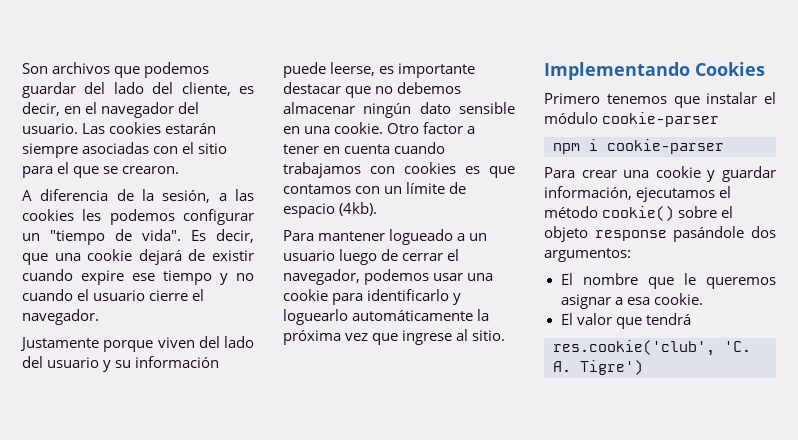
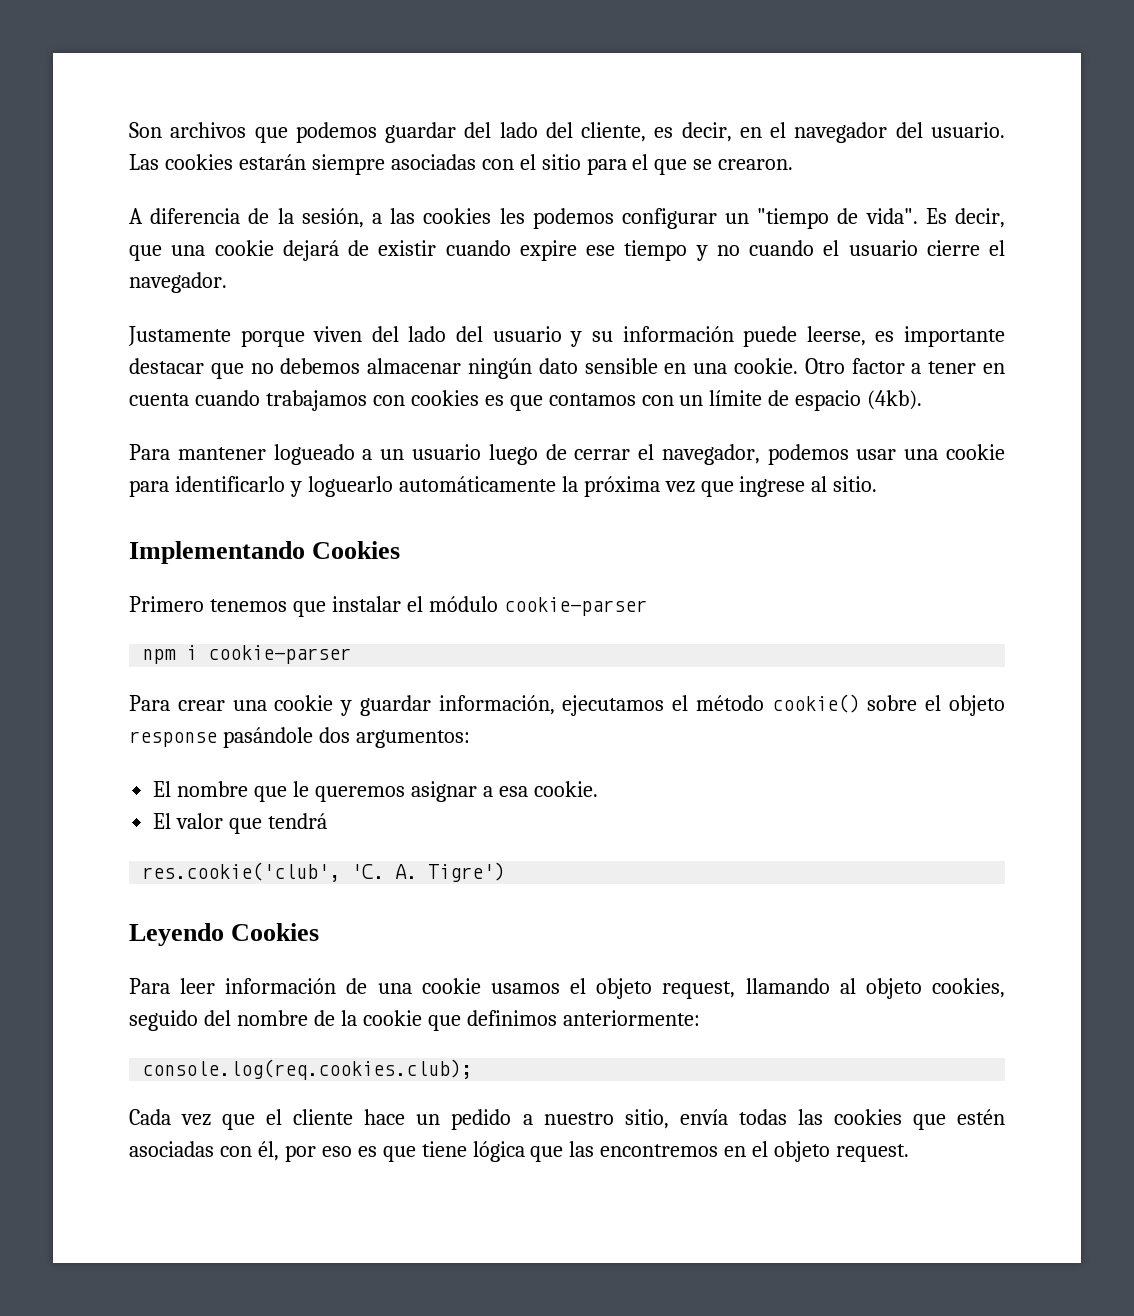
+ Leyendo Cookies
+ Para leer información de una cookie usamos el objeto request, llamando al objeto cookies, seguido del nombre de la cookie que definimos anteriormente:
+ console.log(req.cookies.club);
+ Cada vez que el cliente hace un pedido a nuestro sitio, envía todas las cookies que estén asociadas con él, por eso es que tiene lógica que las encontremos en el objeto request.

